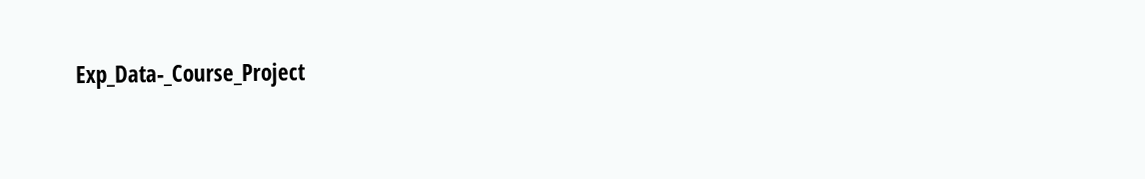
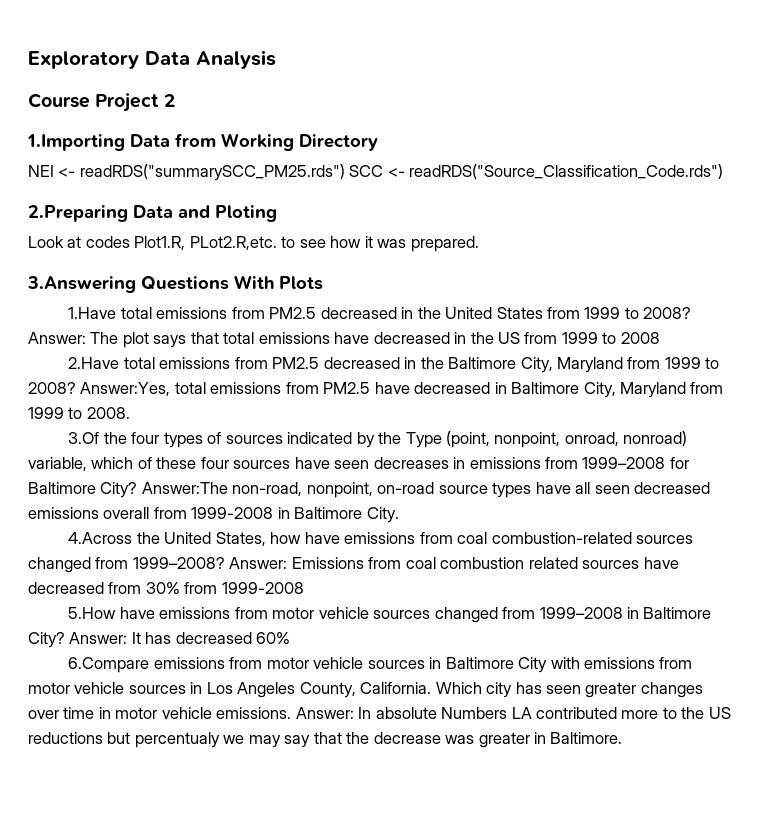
- Exp_Data-_Course_Project
+ Exploratory Data Analysis
+ Course Project 2
+ 1.Importing Data from Working Directory
+ NEI <- readRDS("summarySCC_PM25.rds") SCC <- readRDS("Source_Classification_Code.rds")
+ 2.Preparing Data and Ploting
+ Look at codes Plot1.R, PLot2.R,etc. to see how it was prepared.
+ 3.Answering Questions With Plots
+ 1.Have total emissions from PM2.5 decreased in the United States from 1999 to 2008? Answer: The plot says that total emissions have decreased in the US from 1999 to 2008
+ 2.Have total emissions from PM2.5 decreased in the Baltimore City, Maryland from 1999 to 2008? Answer:Yes, total emissions from PM2.5 have decreased in Baltimore City, Maryland from 1999 to 2008.
+ 3.Of the four types of sources indicated by the Type (point, nonpoint, onroad, nonroad) variable, which of these four sources have seen decreases in emissions from 1999–2008 for Baltimore City? Answer:The non-road, nonpoint, on-road source types have all seen decreased emissions overall from 1999-2008 in Baltimore City.
+ 4.Across the United States, how have emissions from coal combustion-related sources changed from 1999–2008? Answer: Emissions from coal combustion related sources have decreased from 30% from 1999-2008
+ 5.How have emissions from motor vehicle sources changed from 1999–2008 in Baltimore City? Answer: It has decreased 60%
+ 6.Compare emissions from motor vehicle sources in Baltimore City with emissions from motor vehicle sources in Los Angeles County, California. Which city has seen greater changes over time in motor vehicle emissions. Answer: In absolute Numbers LA contributed more to the US reductions but percentualy we may say that the decrease was greater in Baltimore.

